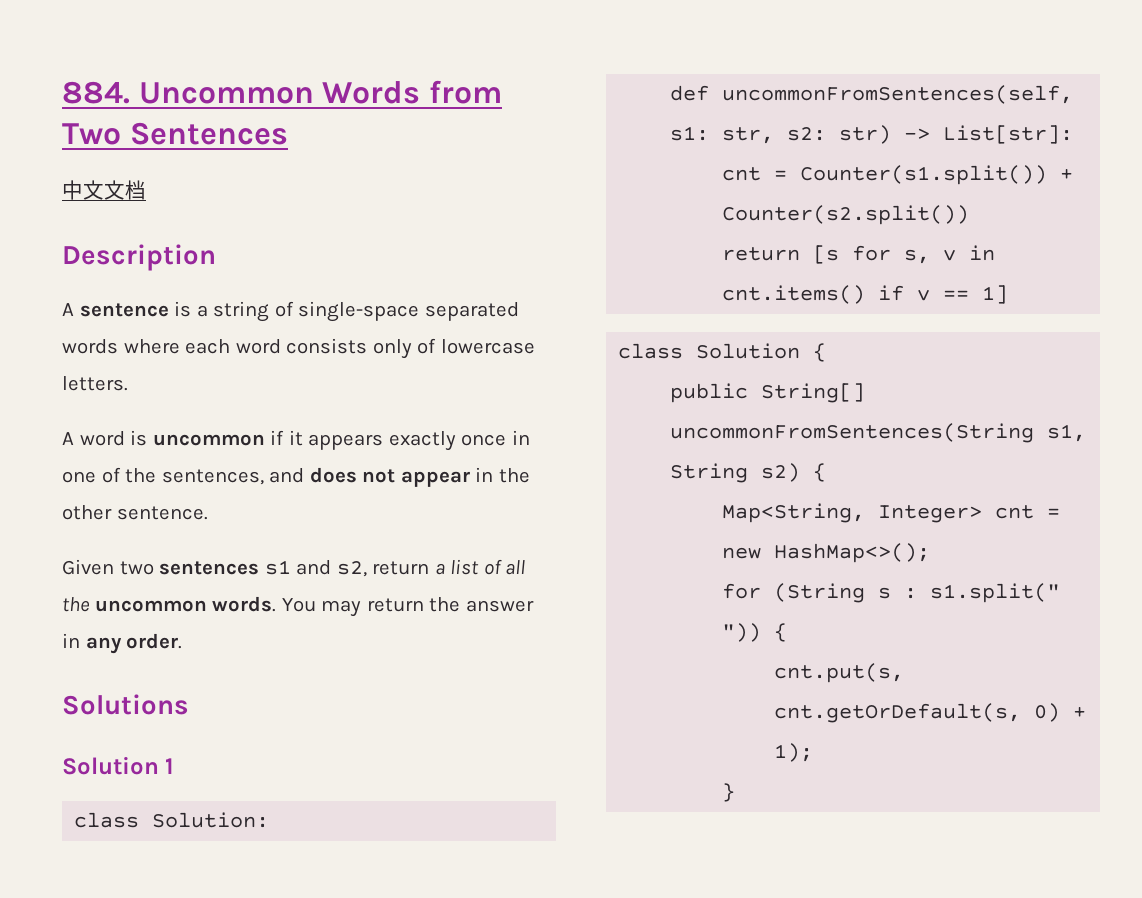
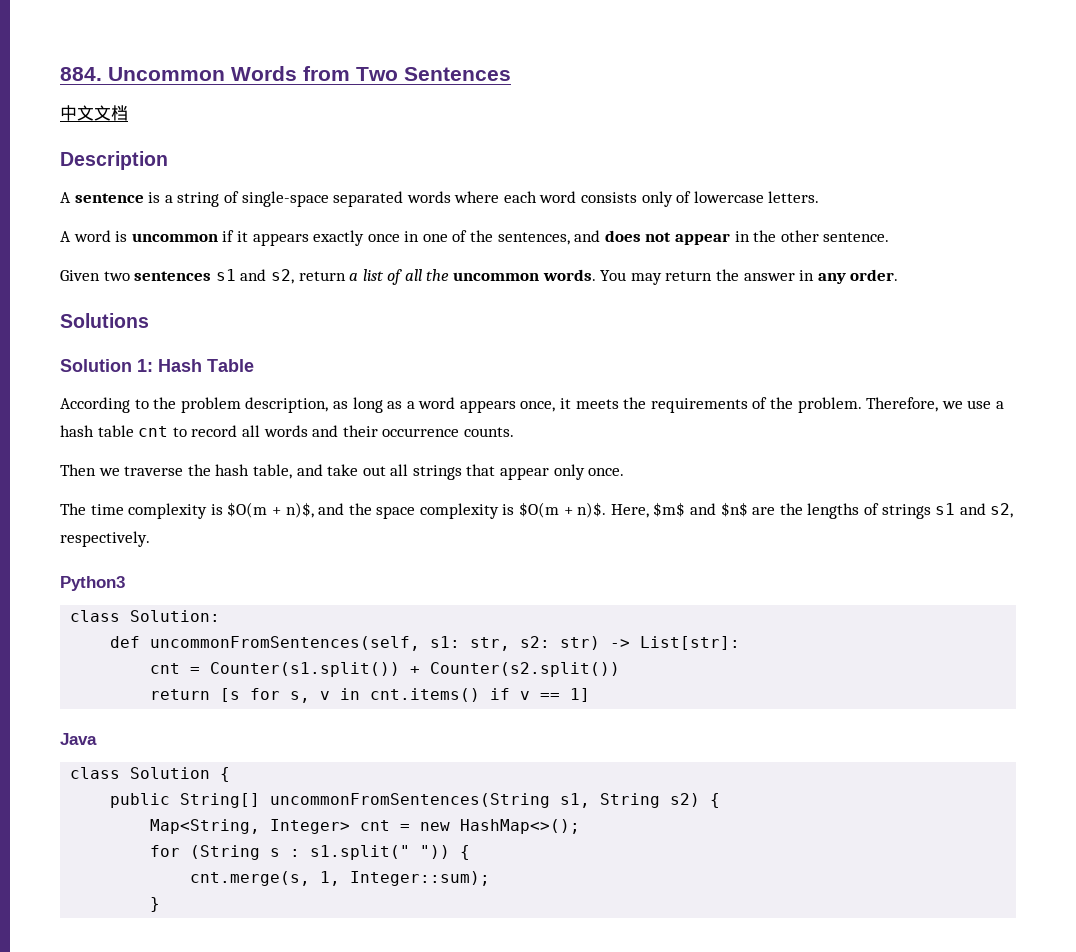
- Solution 1
+ Solution 1: Hash Table
+ According to the problem description, as long as a word appears once, it meets the requirements of the problem. Therefore, we use a hash table cnt to record all words and their occurrence counts.
+ Then we traverse the hash table, and take out all strings that appear only once.
+ The time complexity is $O(m + n)$, and the space complexity is $O(m + n)$. Here, $m$ and $n$ are the lengths of strings s1 and s2, respectively.
+ Python3
+ Java
- cnt.put(s, cnt.getOrDefault(s, 0) + 1);
+ cnt.merge(s, 1, Integer::sum);

